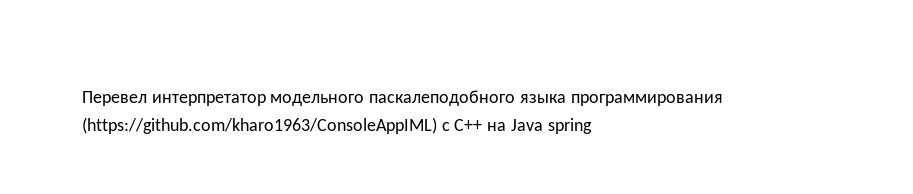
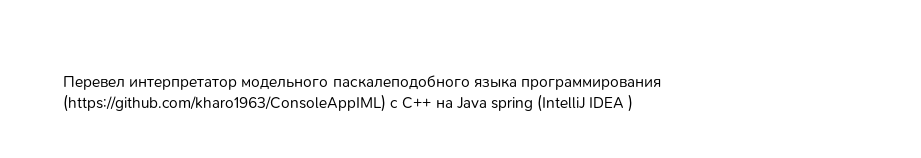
- Перевел интерпретатор модельного паскалеподобного языка программирования (https://github.com/kharo1963/ConsoleAppIML) с С++ на Java spring
+ Перевел интерпретатор модельного паскалеподобного языка программирования (https://github.com/kharo1963/ConsoleAppIML) с С++ на Java spring (IntelliJ IDEA )

